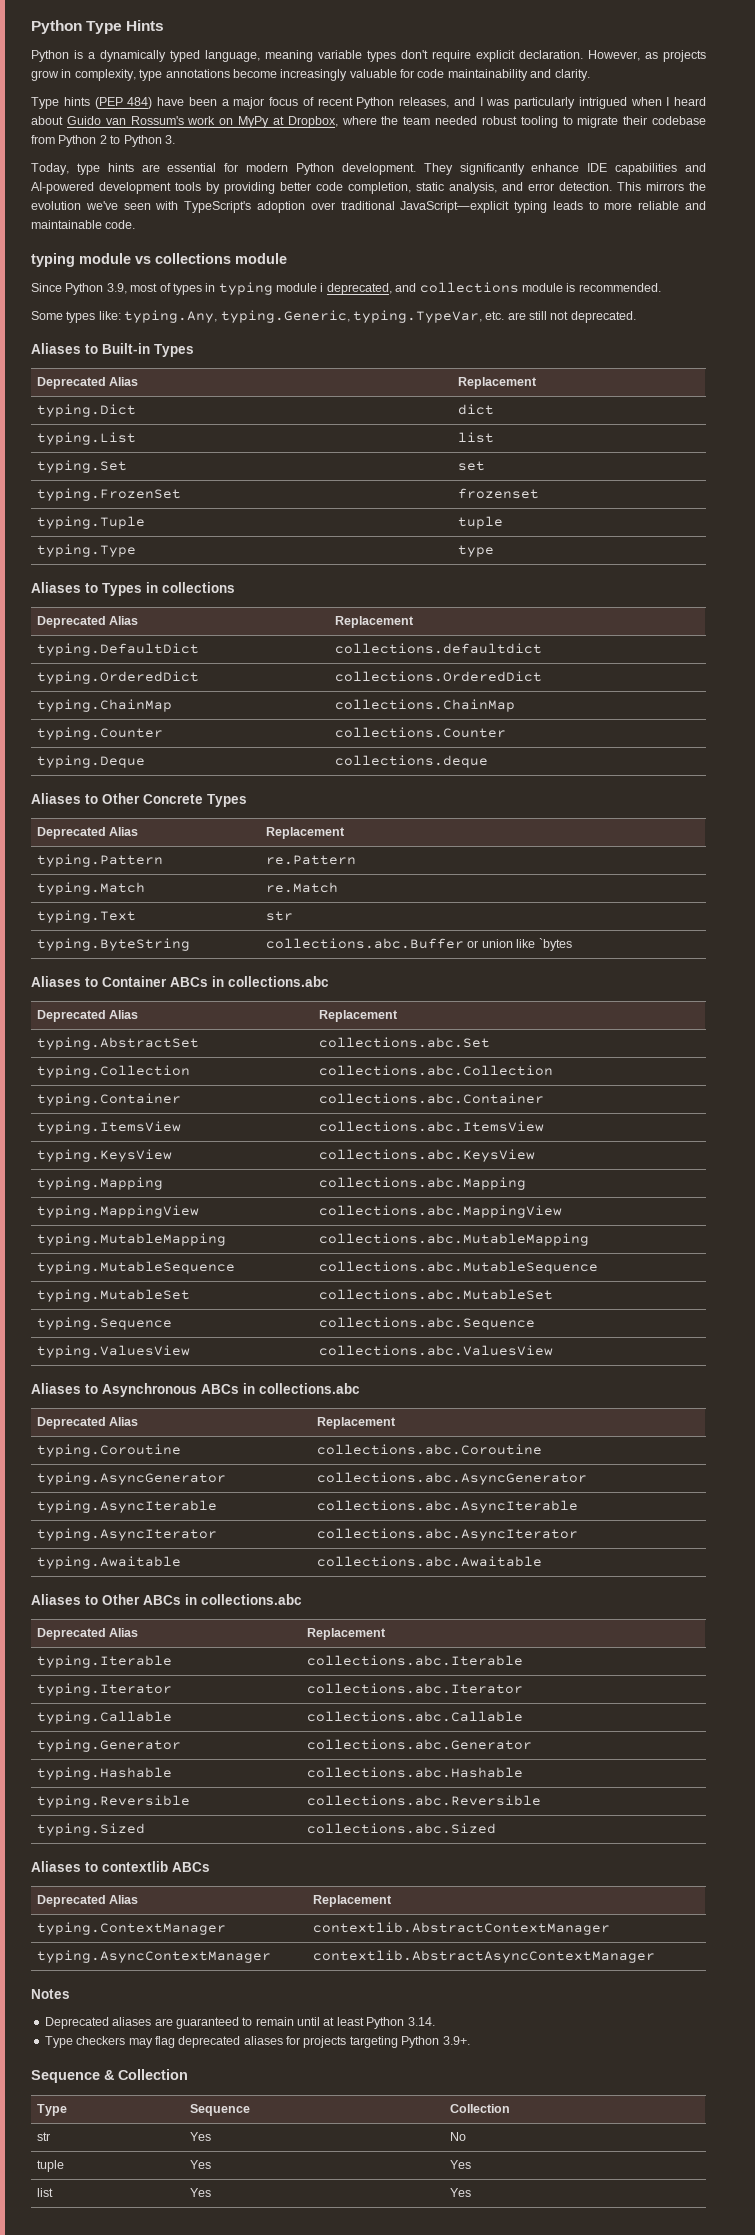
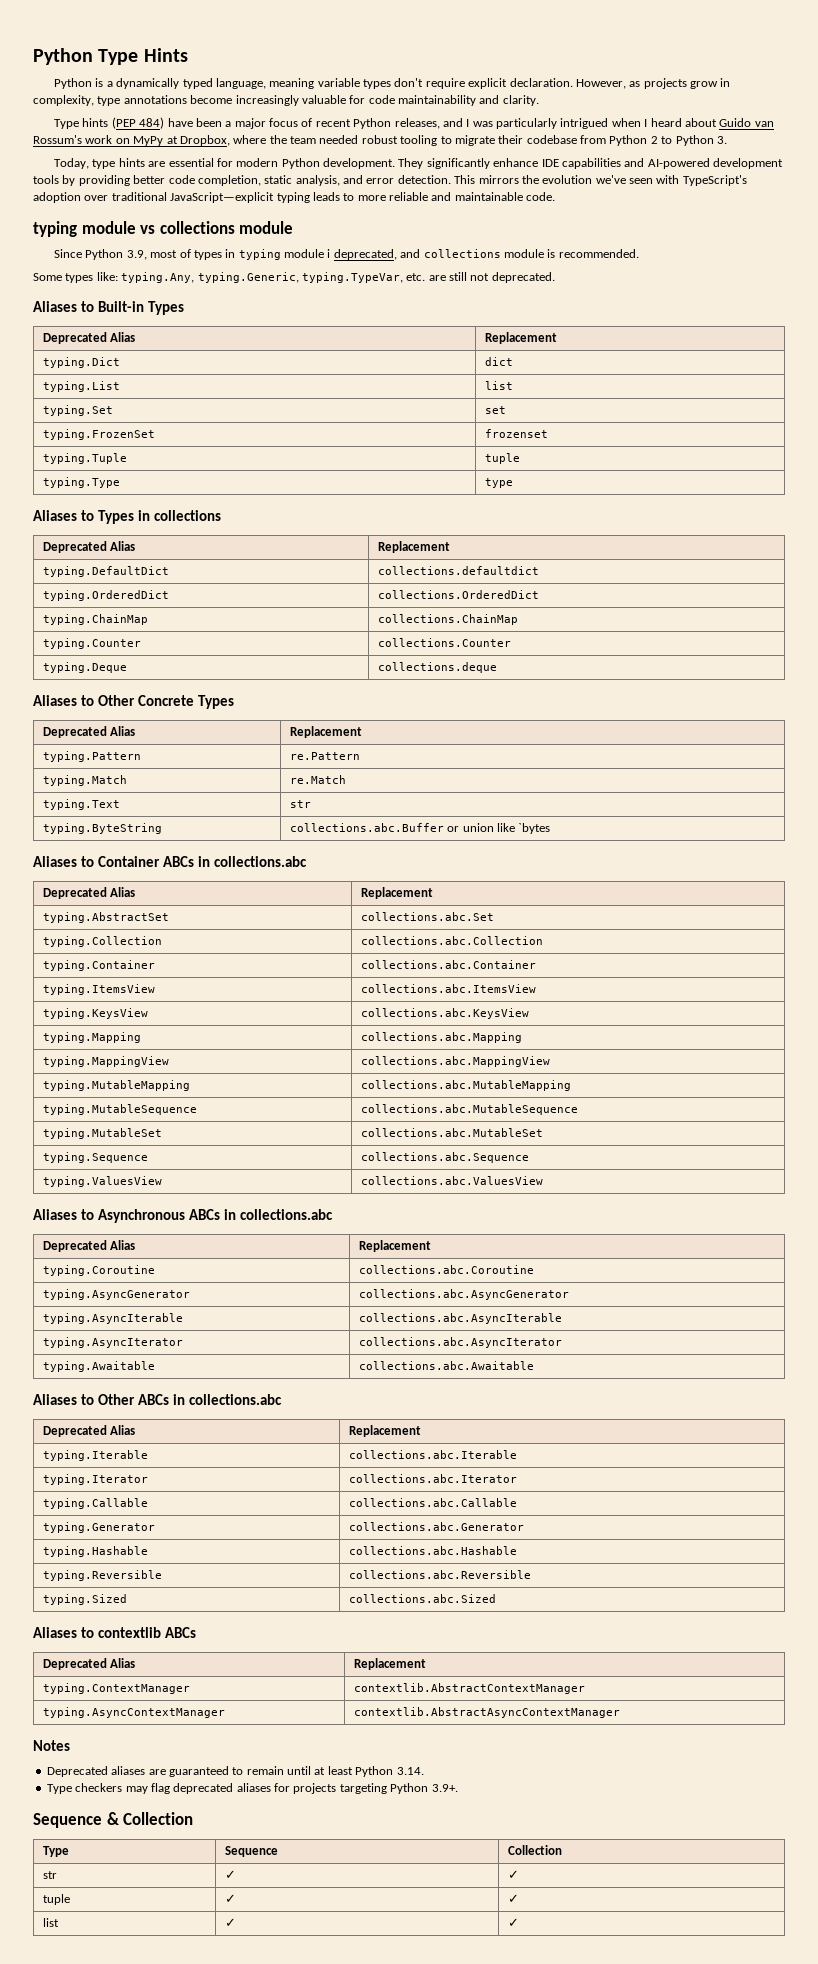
- str | Yes | No
+ str | ✓ | ✓
- tuple | Yes | Yes
+ tuple | ✓ | ✓
- list | Yes | Yes
+ list | ✓ | ✓

